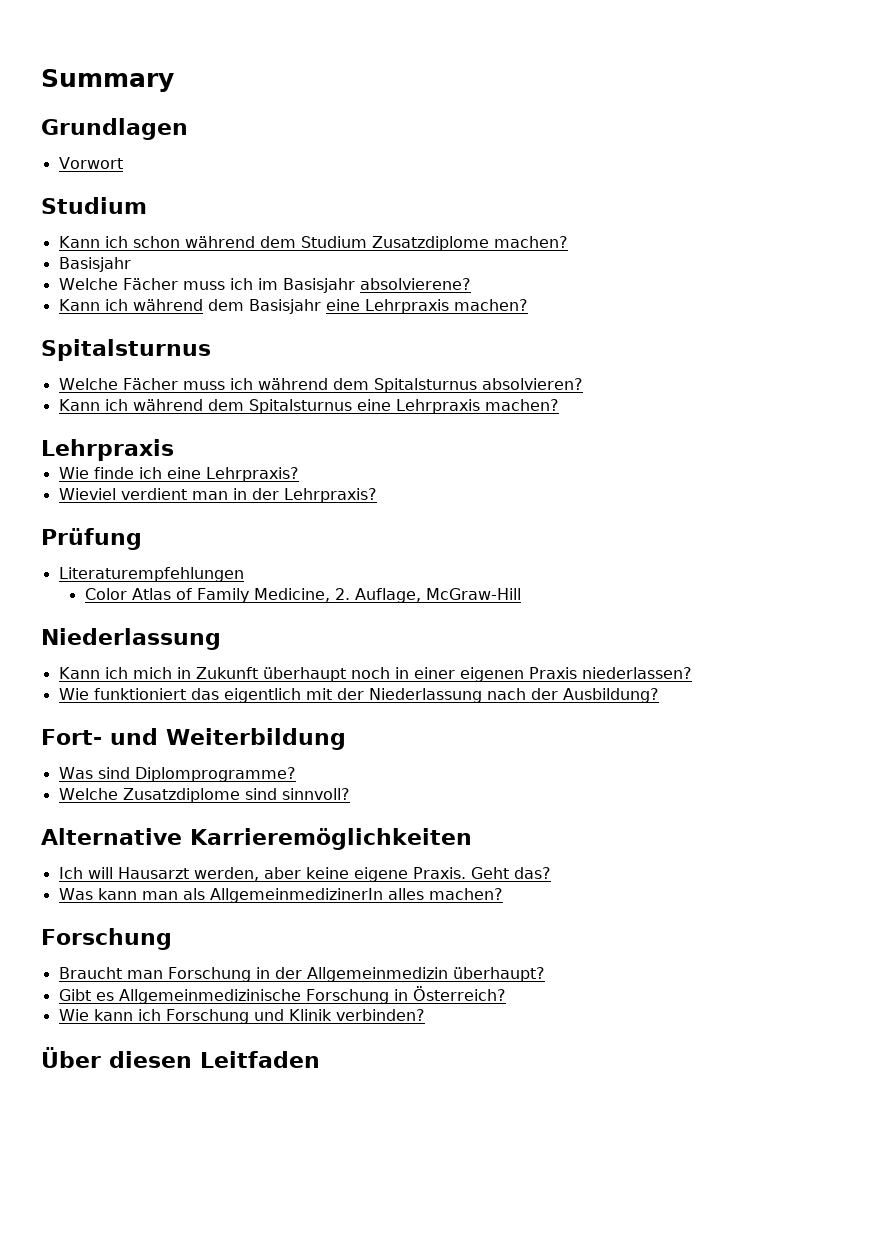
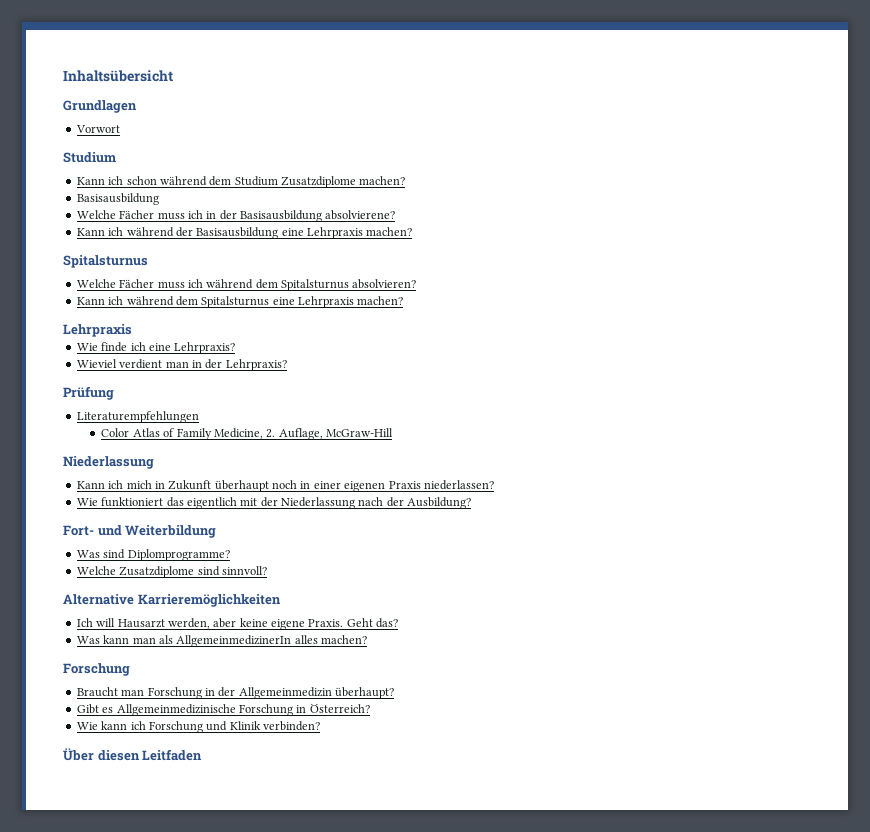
- Summary
+ Inhaltsübersicht
  Kann ich schon während dem Studium Zusatzdiplome machen?
- Basisjahr
- Welche Fächer muss ich im Basisjahr absolvierene?
+ Basisausbildung
+ Welche Fächer muss ich in der Basisausbildung absolvierene?
- Kann ich während dem Basisjahr eine Lehrpraxis machen?
+ Kann ich während der Basisausbildung eine Lehrpraxis machen?

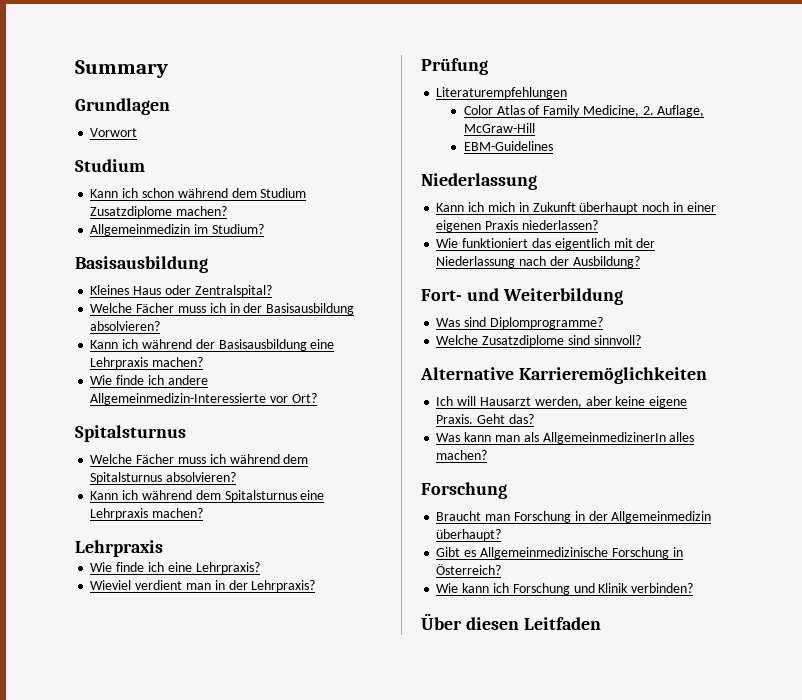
- Inhaltsübersicht
+ Summary
  Kann ich schon während dem Studium Zusatzdiplome machen?
+ Allgemeinmedizin im Studium?
  Basisausbildung
+ Kleines Haus oder Zentralspital?
- Welche Fächer muss ich in der Basisausbildung absolvierene?
+ Welche Fächer muss ich in der Basisausbildung absolvieren?
+ Wie finde ich andere Allgemeinmedizin-Interessierte vor Ort?
+ EBM-Guidelines

